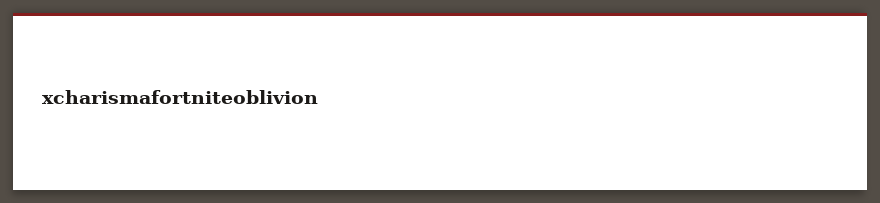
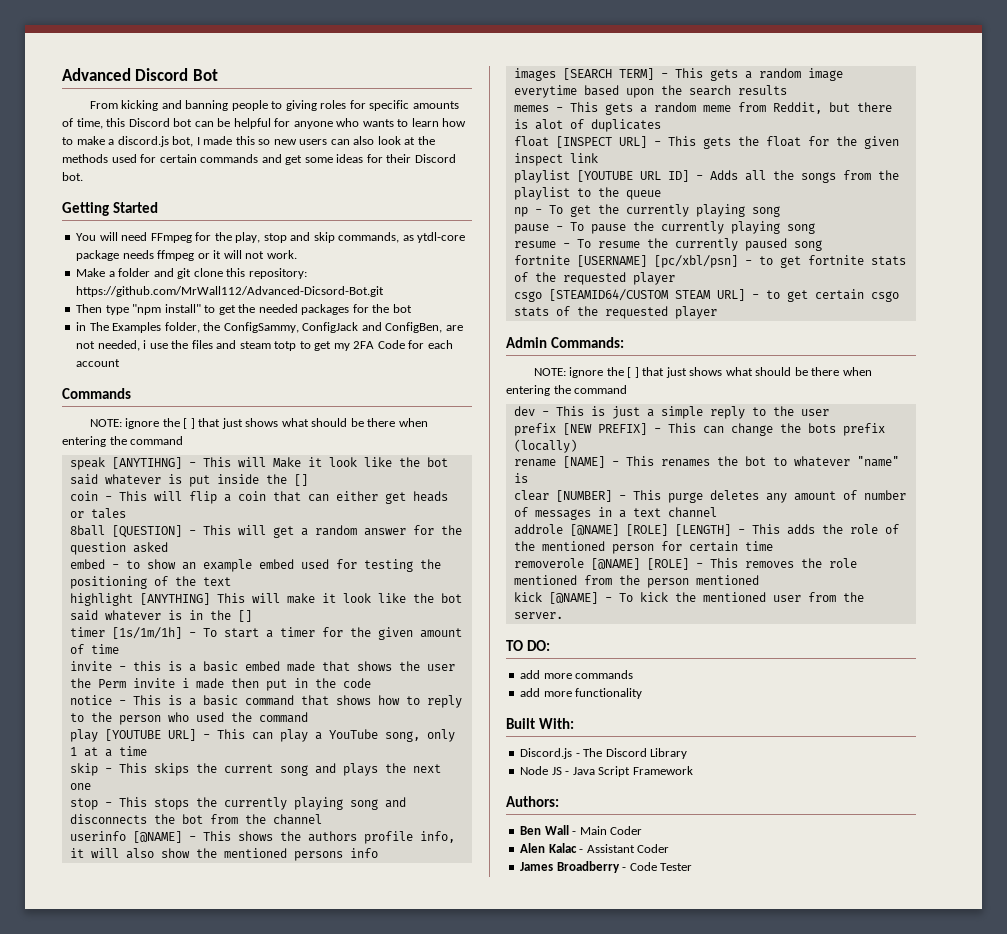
- xcharismafortniteoblivion
+ Advanced Discord Bot
+ From kicking and banning people to giving roles for specific amounts of time, this Discord bot can be helpful for anyone who wants to learn how to make a discord.js bot, I made this so new users can also look at the methods used for certain commands and get some ideas for their Discord bot.
+ Getting Started
+ You will need FFmpeg for the play, stop and skip commands, as ytdl-core package needs ffmpeg or it will not work.
+ Make a folder and git clone this repository: https://github.com/MrWall112/Advanced-Dicsord-Bot.git
+ Then type "npm install" to get the needed packages for the bot
+ in The Examples folder, the ConfigSammy, ConfigJack and ConfigBen, are not needed, i use the files and steam totp to get my 2FA Code for each account
+ Commands
+ NOTE: ignore the [ ] that just shows what should be there when entering the command
+ speak [ANYTIHNG] - This will Make it look like the bot said whatever is put inside the []
+ coin - This will flip a coin that can either get heads or tales
+ 8ball [QUESTION] - This will get a random answer for the question asked
+ embed - to show an example embed used for testing the positioning of the text
+ highlight [ANYTHING] This will make it look like the bot said whatever is in the []
+ timer [1s/1m/1h] - To start a timer for the given amount of time
+ invite - this is a basic embed made that shows the user the Perm invite i made then put in the code
+ notice - This is a basic command that shows how to reply to the person who used the command
+ play [YOUTUBE URL] - This can play a YouTube song, only 1 at a time
+ skip - This skips the current song and plays the next one
+ stop - This stops the currently playing song and disconnects the bot from the channel
+ userinfo [@NAME] - This shows the authors profile info, it will also show the mentioned persons info
+ images [SEARCH TERM] - This gets a random image everytime based upon the search results
+ memes - This gets a random meme from Reddit, but there is alot of duplicates
+ float [INSPECT URL] - This gets the float for the given inspect link
+ playlist [YOUTUBE URL ID] - Adds all the songs from the playlist to the queue
+ np - To get the currently playing song
+ pause - To pause the currently playing song
+ resume - To resume the currently paused song
+ fortnite [USERNAME] [pc/xbl/psn] - to get fortnite stats of the requested player
+ csgo [STEAMID64/CUSTOM STEAM URL] - to get certain csgo stats of the requested player
+ Admin Commands:
+ NOTE: ignore the [ ] that just shows what should be there when entering the command
+ dev - This is just a simple reply to the user
+ prefix [NEW PREFIX] - This can change the bots prefix (locally)
+ rename [NAME] - This renames the bot to whatever "name" is
+ clear [NUMBER] - This purge deletes any amount of number of messages in a text channel
+ addrole [@NAME] [ROLE] [LENGTH] - This adds the role of the mentioned person for certain time
+ removerole [@NAME] [ROLE] - This removes the role mentioned from the person mentioned
+ kick [@NAME] - To kick the mentioned user from the server.
+ TO DO:
+ add more commands
+ add more functionality
+ Built With:
+ Discord.js - The Discord Library
+ Node JS - Java Script Framework
+ Authors:
+ Ben Wall - Main Coder
+ Alen Kalac - Assistant Coder
+ James Broadberry - Code Tester

